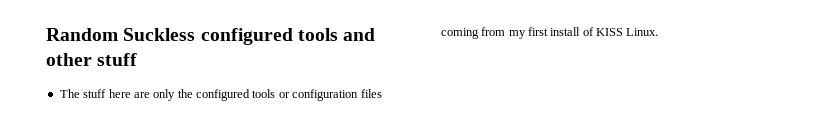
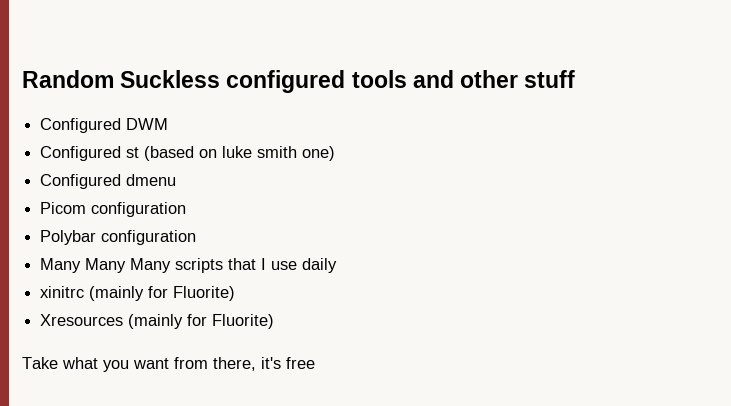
- The stuff here are only the configured tools or configuration files coming from my first install of KISS Linux.
+ Configured DWM
+ Configured st (based on luke smith one)
+ Configured dmenu
+ Picom configuration
+ Polybar configuration
+ Many Many Many scripts that I use daily
+ xinitrc (mainly for Fluorite)
+ Xresources (mainly for Fluorite)
+ Take what you want from there, it's free

